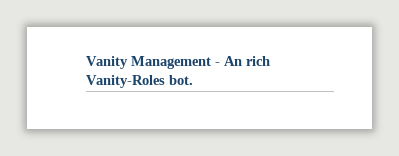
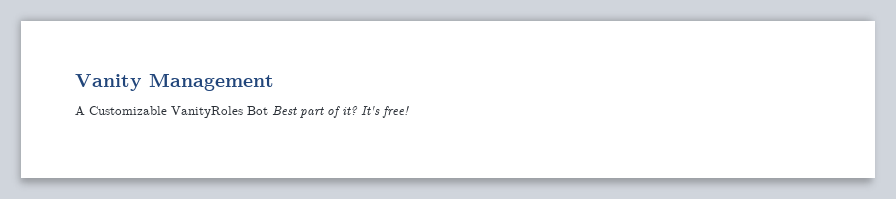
- Vanity Management - An rich Vanity-Roles bot.
+ Vanity Management
+ A Customizable VanityRoles Bot Best part of it? It's free!

